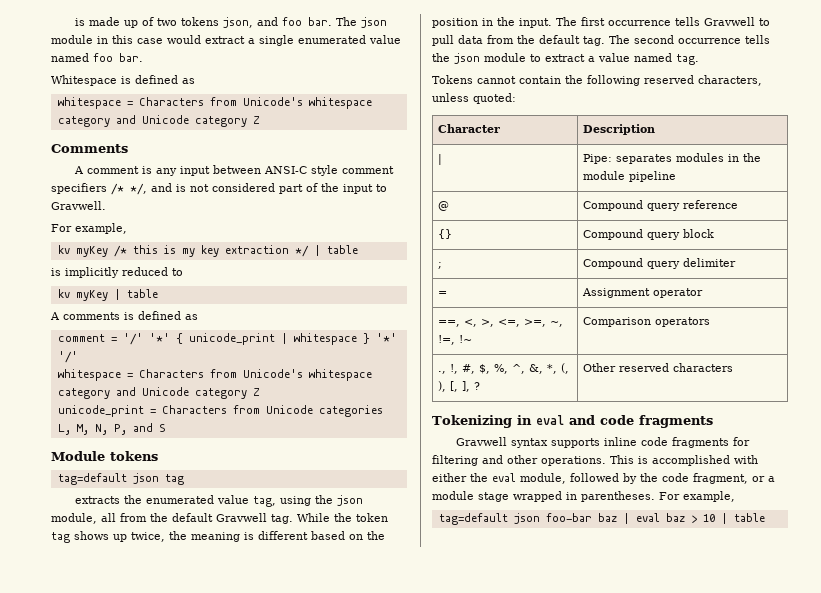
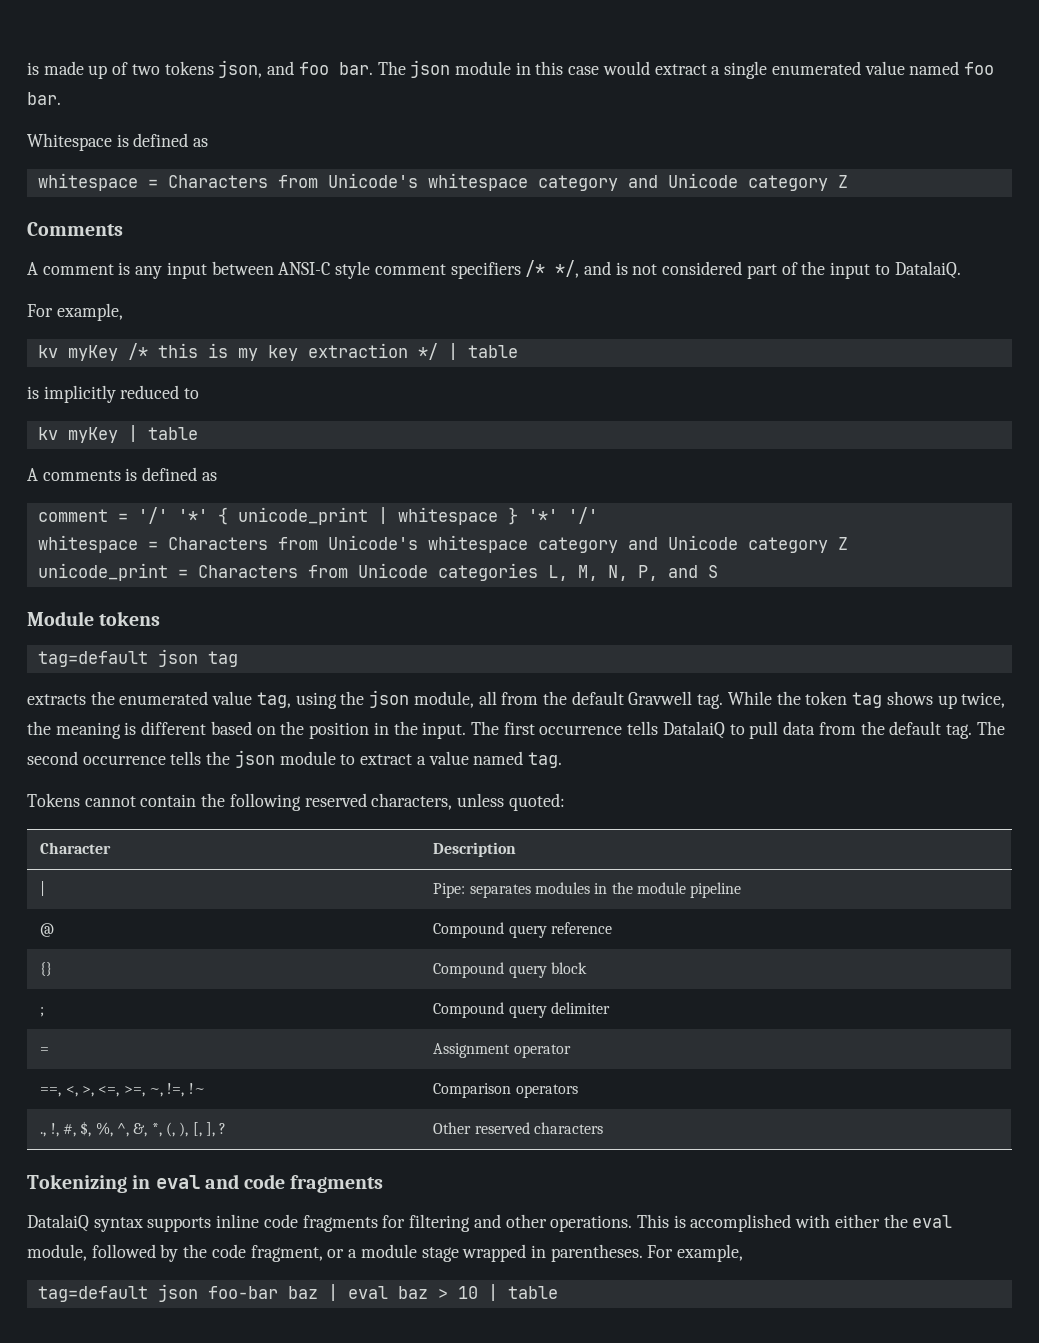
- A comment is any input between ANSI-C style comment specifiers /* */, and is not considered part of the input to Gravwell.
+ A comment is any input between ANSI-C style comment specifiers /* */, and is not considered part of the input to DatalaiQ.
- The first occurrence tells Gravwell to pull data from the default tag.
+ The first occurrence tells DatalaiQ to pull data from the default tag.
- Gravwell syntax supports inline code fragments for filtering and other operations.
+ DatalaiQ syntax supports inline code fragments for filtering and other operations.

